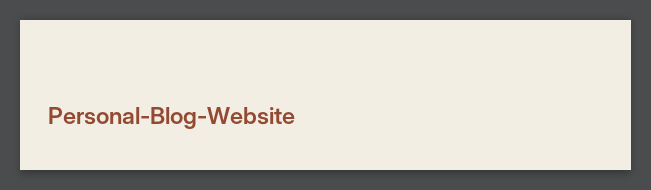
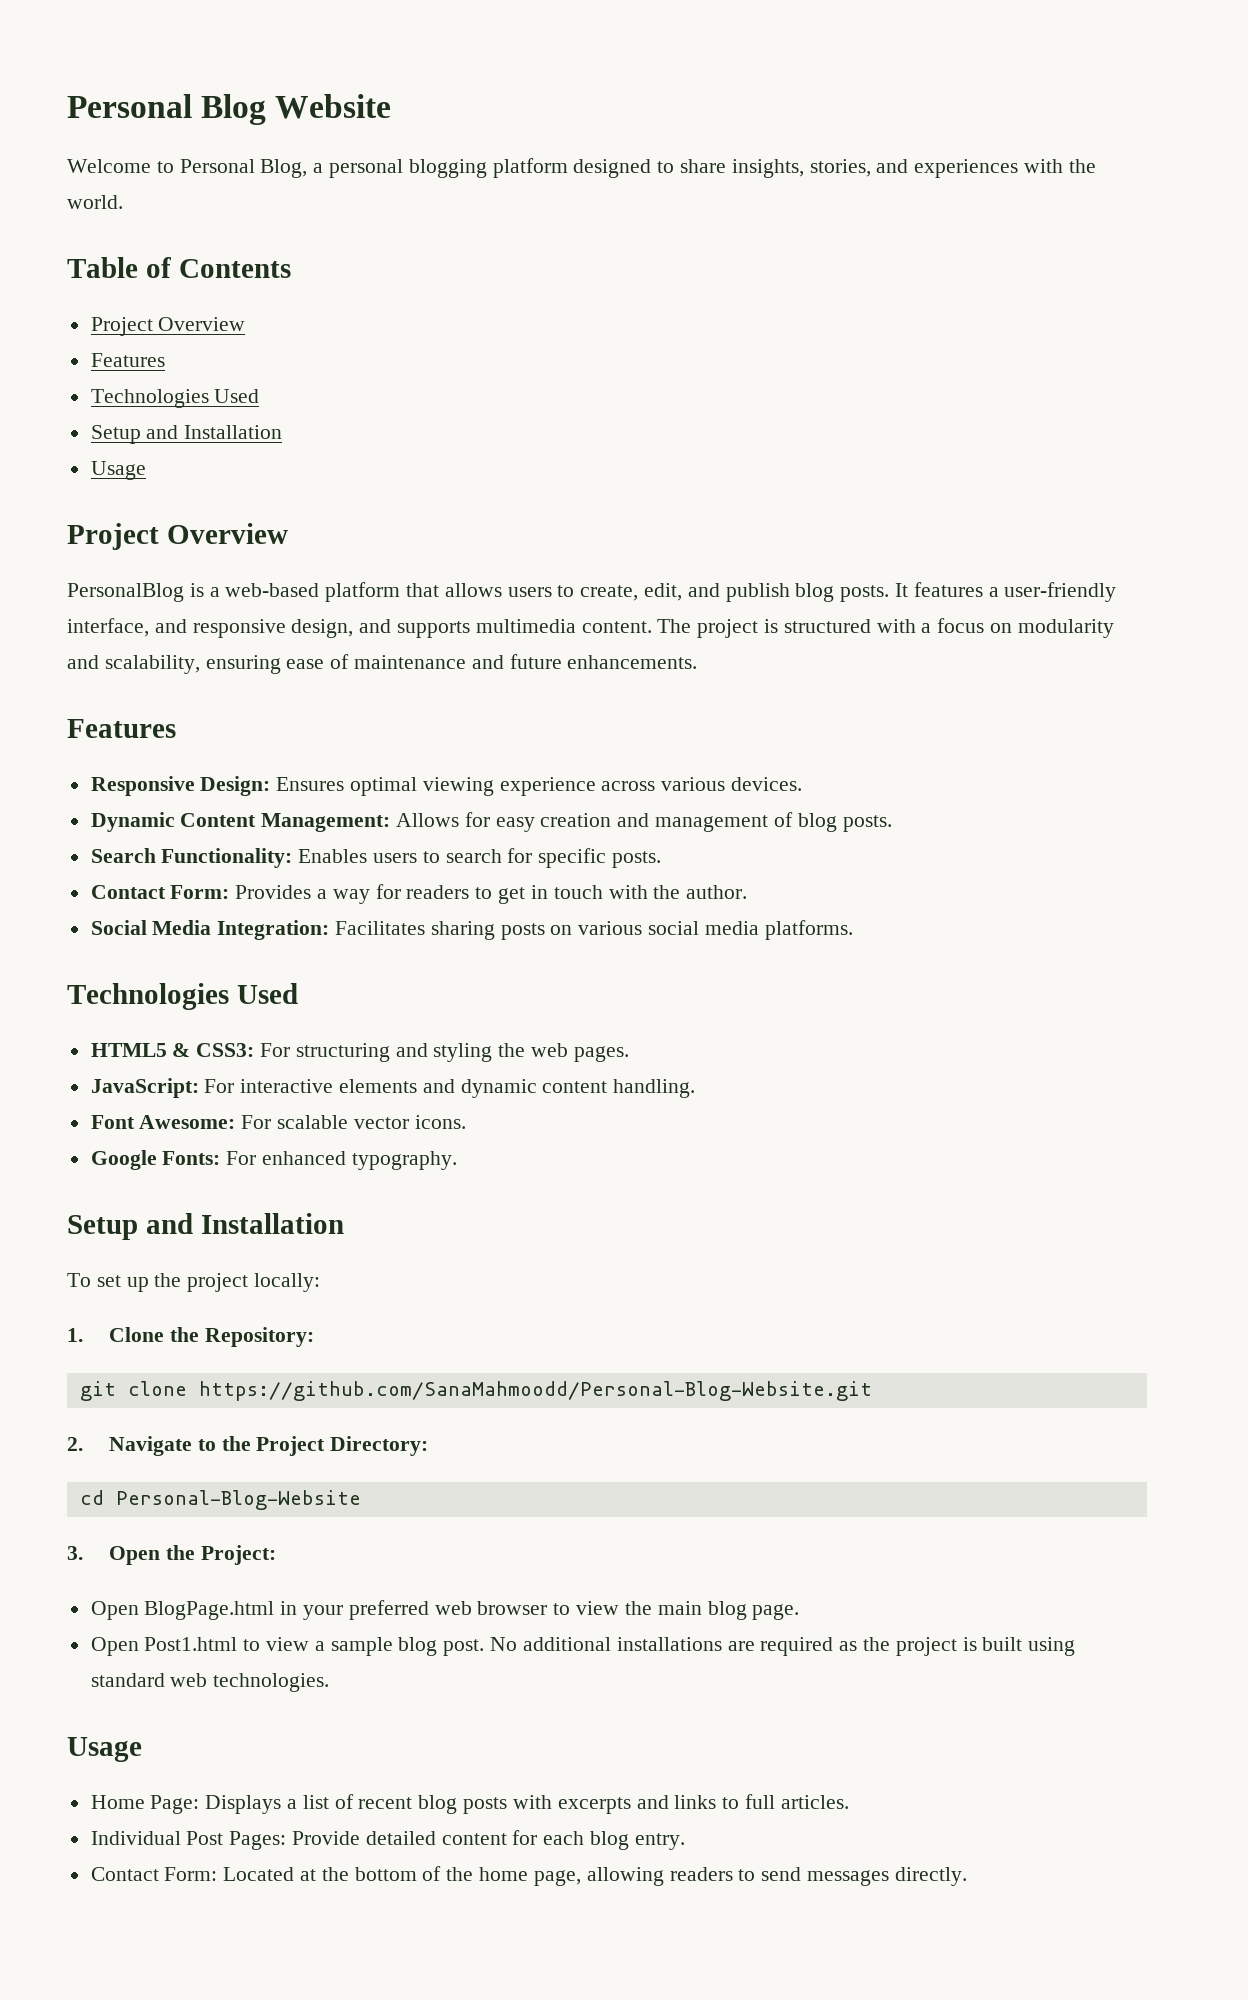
- Personal-Blog-Website
+ Personal Blog Website
+ Welcome to Personal Blog, a personal blogging platform designed to share insights, stories, and experiences with the world.
+ Table of Contents
+ Project Overview
+ Features
+ Technologies Used
+ Setup and Installation
+ Usage
+ Project Overview
+ PersonalBlog is a web-based platform that allows users to create, edit, and publish blog posts. It features a user-friendly interface, and responsive design, and supports multimedia content. The project is structured with a focus on modularity and scalability, ensuring ease of maintenance and future enhancements.
+ Features
+ Responsive Design: Ensures optimal viewing experience across various devices.
+ Dynamic Content Management: Allows for easy creation and management of blog posts.
+ Search Functionality: Enables users to search for specific posts.
+ Contact Form: Provides a way for readers to get in touch with the author.
+ Social Media Integration: Facilitates sharing posts on various social media platforms.
+ Technologies Used
+ HTML5 & CSS3: For structuring and styling the web pages.
+ JavaScript: For interactive elements and dynamic content handling.
+ Font Awesome: For scalable vector icons.
+ Google Fonts: For enhanced typography.
+ Setup and Installation
+ To set up the project locally:
+ 1. Clone the Repository:
+ git clone https://github.com/SanaMahmoodd/Personal-Blog-Website.git
+ 2. Navigate to the Project Directory:
+ cd Personal-Blog-Website
+ 3. Open the Project:
+ Open BlogPage.html in your preferred web browser to view the main blog page.
+ Open Post1.html to view a sample blog post. No additional installations are required as the project is built using standard web technologies.
+ Usage
+ Home Page: Displays a list of recent blog posts with excerpts and links to full articles.
+ Individual Post Pages: Provide detailed content for each blog entry.
+ Contact Form: Located at the bottom of the home page, allowing readers to send messages directly.

